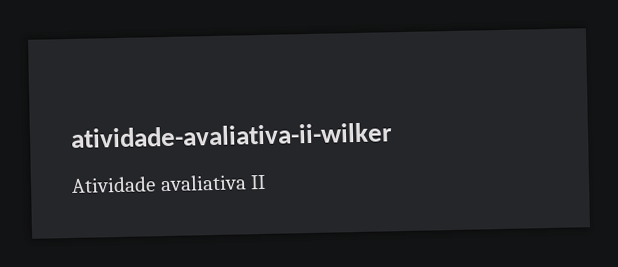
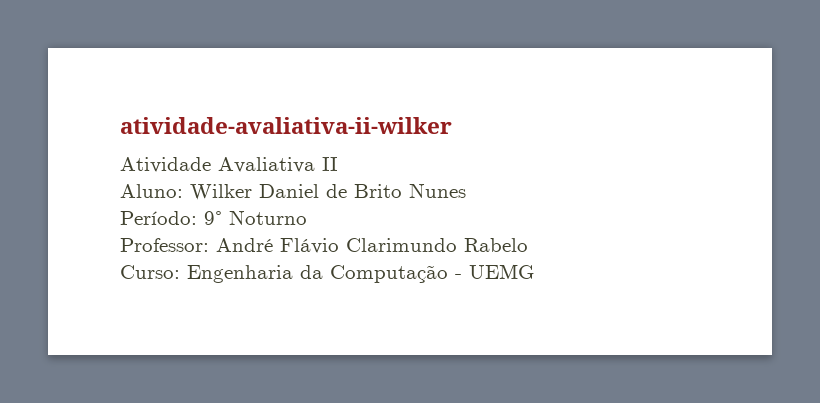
- Atividade avaliativa II
+ Atividade Avaliativa II
+ Aluno: Wilker Daniel de Brito Nunes
+ Período: 9° Noturno
+ Professor: André Flávio Clarimundo Rabelo
+ Curso: Engenharia da Computação - UEMG

